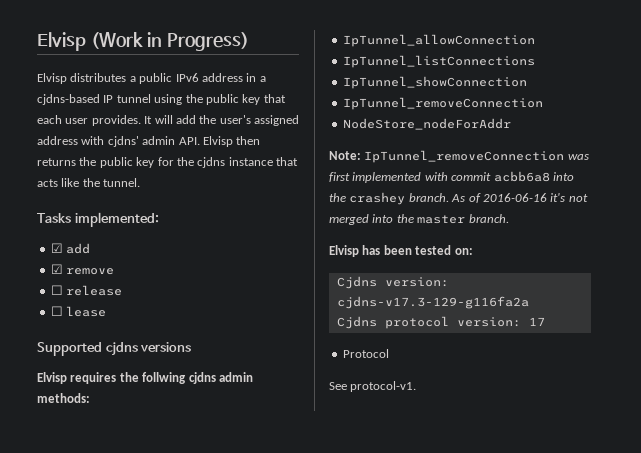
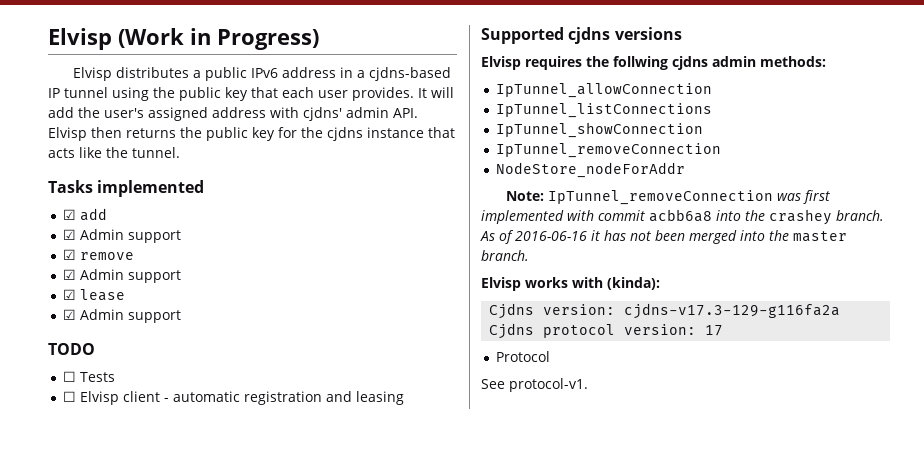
- Tasks implemented:
+ Tasks implemented
  ☑ add
+ ☑ Admin support
  ☑ remove
- ☐ release
- ☐ lease
+ ☑ Admin support
+ ☑ lease
+ ☑ Admin support
+ TODO
+ ☐ Tests
+ ☐ Elvisp client - automatic registration and leasing
- As of 2016-06-16 it's not merged into the master branch.
+ As of 2016-06-16 it has not been merged into the master branch.
- Elvisp has been tested on:
+ Elvisp works with (kinda):

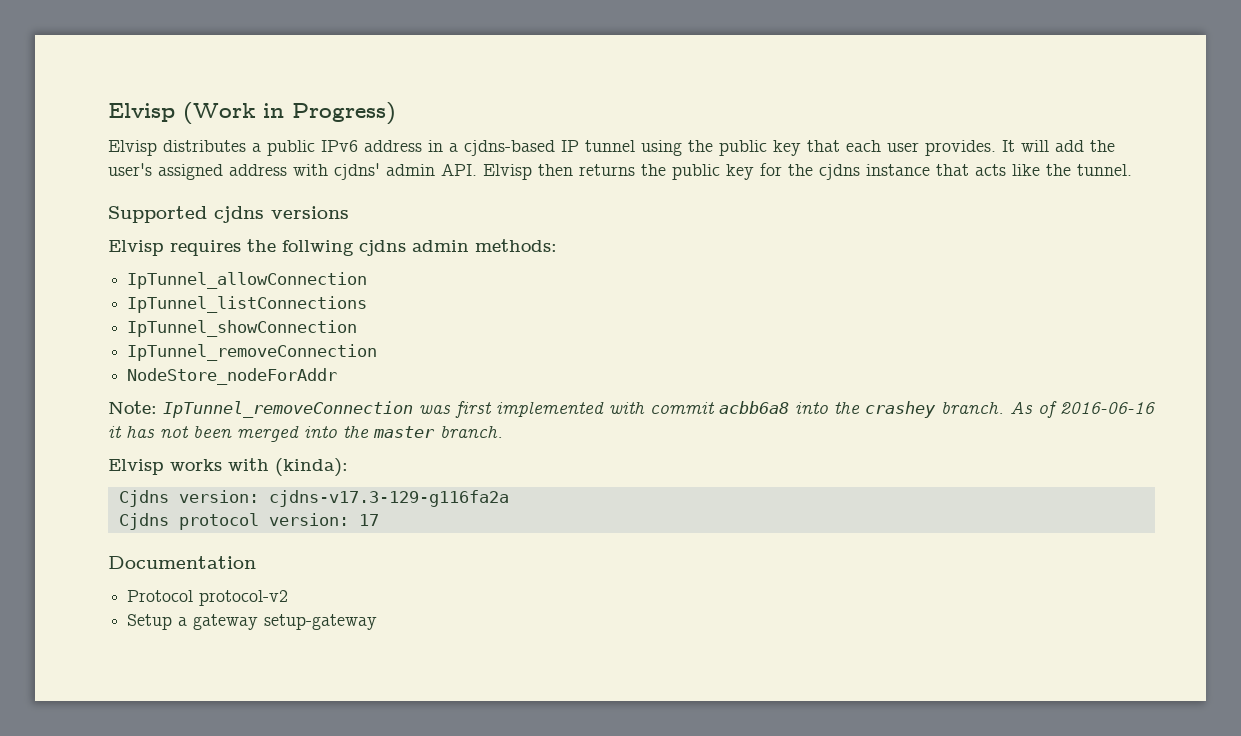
- Tasks implemented
- ☑ add
- ☑ Admin support
- ☑ remove
- ☑ Admin support
- ☑ lease
- ☑ Admin support
- TODO
- ☐ Tests
- ☐ Elvisp client - automatic registration and leasing
+ Documentation
- Protocol
- See protocol-v1.
+ Protocol protocol-v2
+ Setup a gateway setup-gateway

